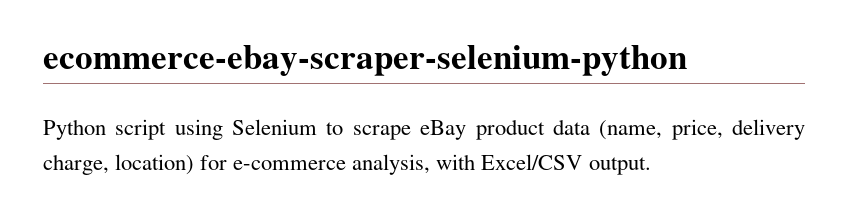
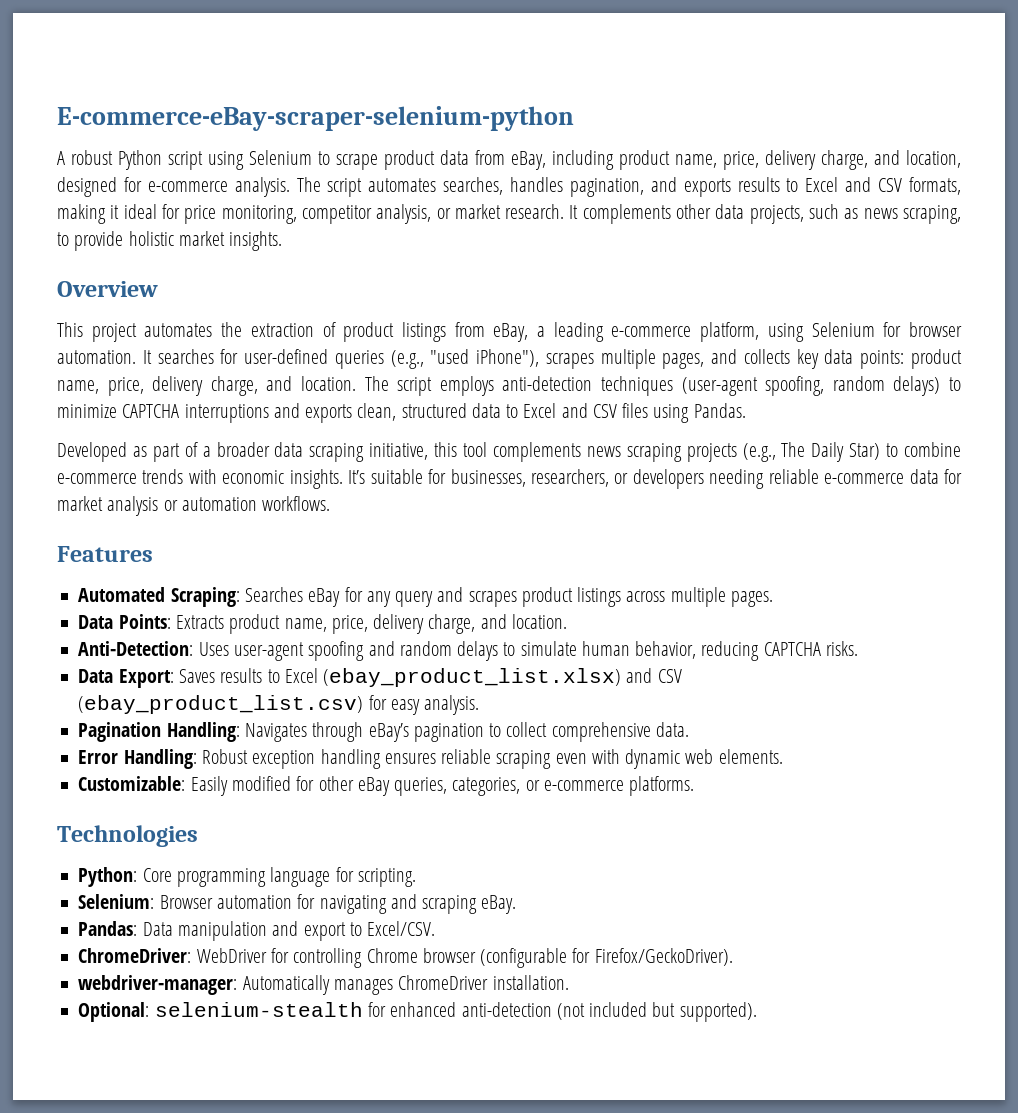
- ecommerce-ebay-scraper-selenium-python
- Python script using Selenium to scrape eBay product data (name, price, delivery charge, location) for e-commerce analysis, with Excel/CSV output.
+ E-commerce-eBay-scraper-selenium-python
+ A robust Python script using Selenium to scrape product data from eBay, including product name, price, delivery charge, and location, designed for e-commerce analysis. The script automates searches, handles pagination, and exports results to Excel and CSV formats, making it ideal for price monitoring, competitor analysis, or market research. It complements other data projects, such as news scraping, to provide holistic market insights.
+ Overview
+ This project automates the extraction of product listings from eBay, a leading e-commerce platform, using Selenium for browser automation. It searches for user-defined queries (e.g., "used iPhone"), scrapes multiple pages, and collects key data points: product name, price, delivery charge, and location. The script employs anti-detection techniques (user-agent spoofing, random delays) to minimize CAPTCHA interruptions and exports clean, structured data to Excel and CSV files using Pandas.
+ Developed as part of a broader data scraping initiative, this tool complements news scraping projects (e.g., The Daily Star) to combine e-commerce trends with economic insights. It’s suitable for businesses, researchers, or developers needing reliable e-commerce data for market analysis or automation workflows.
+ Features
+ Automated Scraping: Searches eBay for any query and scrapes product listings across multiple pages.
+ Data Points: Extracts product name, price, delivery charge, and location.
+ Anti-Detection: Uses user-agent spoofing and random delays to simulate human behavior, reducing CAPTCHA risks.
+ Data Export: Saves results to Excel (ebay_product_list.xlsx) and CSV (ebay_product_list.csv) for easy analysis.
+ Pagination Handling: Navigates through eBay’s pagination to collect comprehensive data.
+ Error Handling: Robust exception handling ensures reliable scraping even with dynamic web elements.
+ Customizable: Easily modified for other eBay queries, categories, or e-commerce platforms.
+ Technologies
+ Python: Core programming language for scripting.
+ Selenium: Browser automation for navigating and scraping eBay.
+ Pandas: Data manipulation and export to Excel/CSV.
+ ChromeDriver: WebDriver for controlling Chrome browser (configurable for Firefox/GeckoDriver).
+ webdriver-manager: Automatically manages ChromeDriver installation.
+ Optional: selenium-stealth for enhanced anti-detection (not included but supported).

